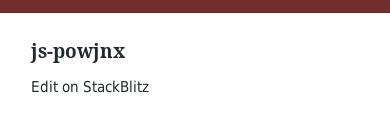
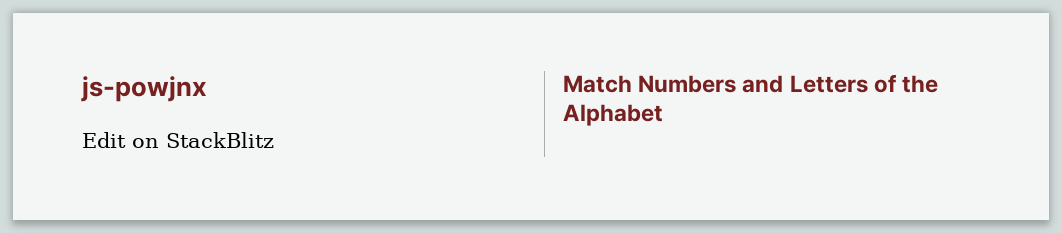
+ Match Numbers and Letters of the Alphabet

